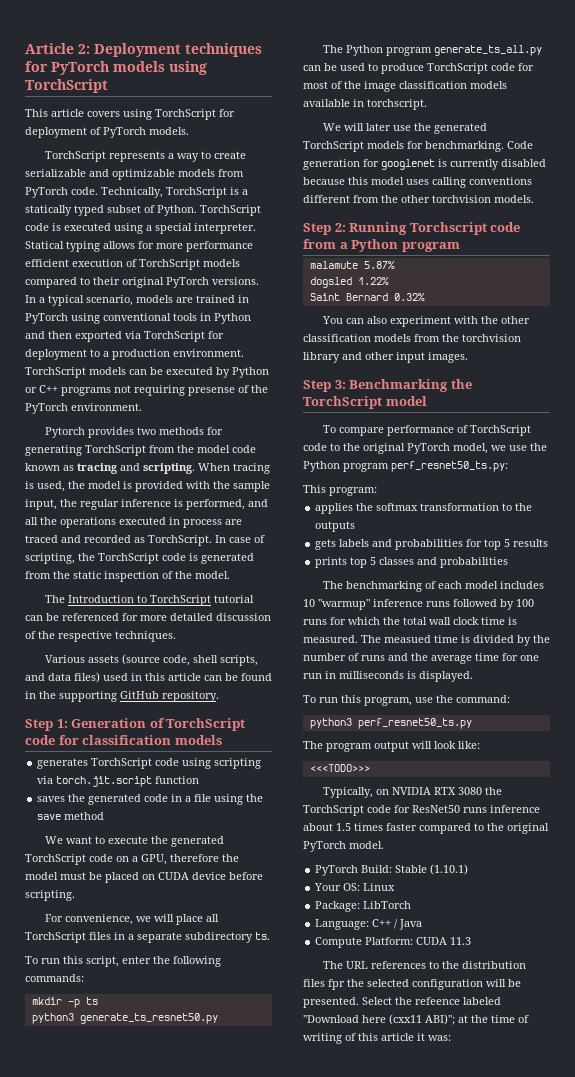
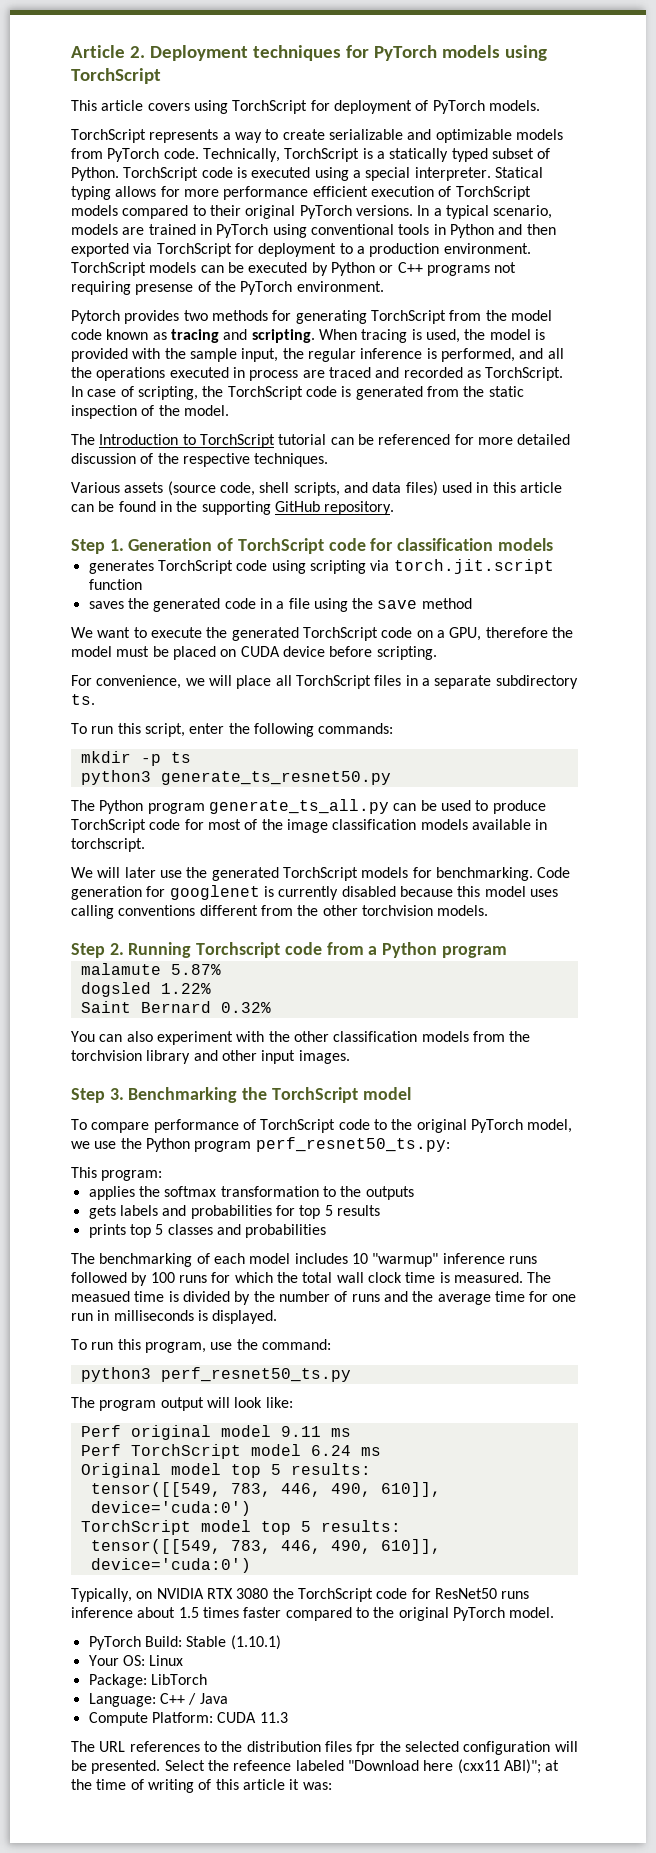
- Article 2: Deployment techniques for PyTorch models using TorchScript
+ Article 2. Deployment techniques for PyTorch models using TorchScript
- Step 1: Generation of TorchScript code for classification models
+ Step 1. Generation of TorchScript code for classification models
- Step 2: Running Torchscript code from a Python program
+ Step 2. Running Torchscript code from a Python program
- Step 3: Benchmarking the TorchScript model
+ Step 3. Benchmarking the TorchScript model
- <<<TODO>>>
+ Perf original model 9.11 ms
+ Perf TorchScript model 6.24 ms
+ Original model top 5 results:
+ tensor([[549, 783, 446, 490, 610]], device='cuda:0')
+ TorchScript model top 5 results:
+ tensor([[549, 783, 446, 490, 610]], device='cuda:0')

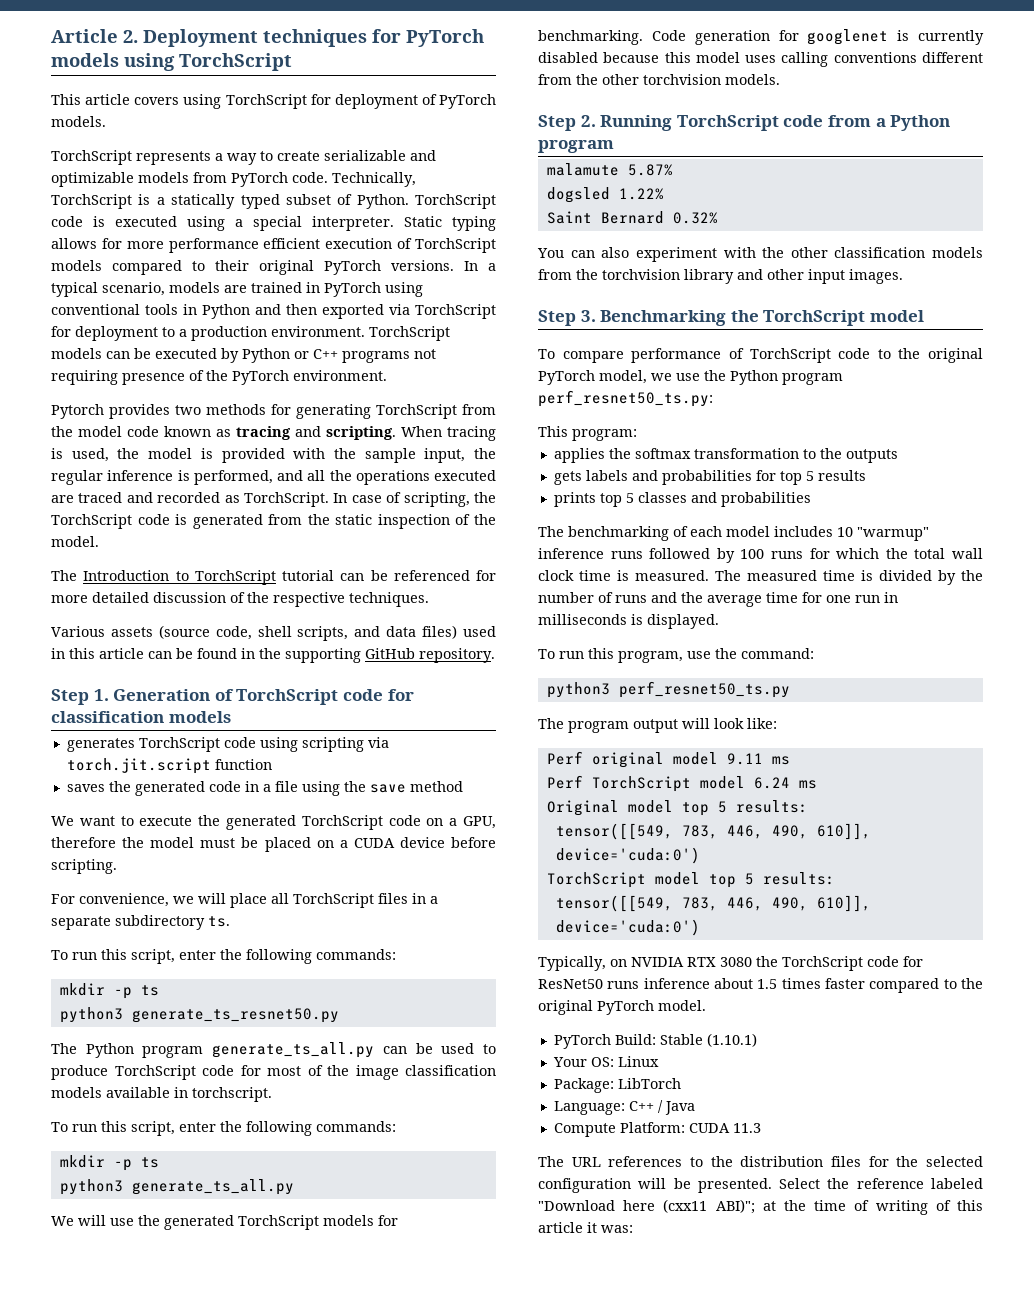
- Statical typing allows for more performance efficient execution of TorchScript models compared to their original PyTorch versions.
+ Static typing allows for more performance efficient execution of TorchScript models compared to their original PyTorch versions.
- TorchScript models can be executed by Python or C++ programs not requiring presense of the PyTorch environment.
+ TorchScript models can be executed by Python or C++ programs not requiring presence of the PyTorch environment.
- When tracing is used, the model is provided with the sample input, the regular inference is performed, and all the operations executed in process are traced and recorded as TorchScript.
+ When tracing is used, the model is provided with the sample input, the regular inference is performed, and all the operations executed are traced and recorded as TorchScript.
- We want to execute the generated TorchScript code on a GPU, therefore the model must be placed on CUDA device before scripting.
+ We want to execute the generated TorchScript code on a GPU, therefore the model must be placed on a CUDA device before scripting.
  The Python program generate_ts_all.py can be used to produce TorchScript code for most of the image classification models available in torchscript.
+ To run this script, enter the following commands:
+ mkdir -p ts
+ python3 generate_ts_all.py
- We will later use the generated TorchScript models for benchmarking.
+ We will use the generated TorchScript models for benchmarking.
- Step 2. Running Torchscript code from a Python program
+ Step 2. Running TorchScript code from a Python program
- The measued time is divided by the number of runs and the average time for one run in milliseconds is displayed.
+ The measured time is divided by the number of runs and the average time for one run in milliseconds is displayed.
- The URL references to the distribution files fpr the selected configuration will be presented.
+ The URL references to the distribution files for the selected configuration will be presented.
- Select the refeence labeled "Download here (cxx11 ABI)"; at the time of writing of this article it was:
+ Select the reference labeled "Download here (cxx11 ABI)"; at the time of writing of this article it was:

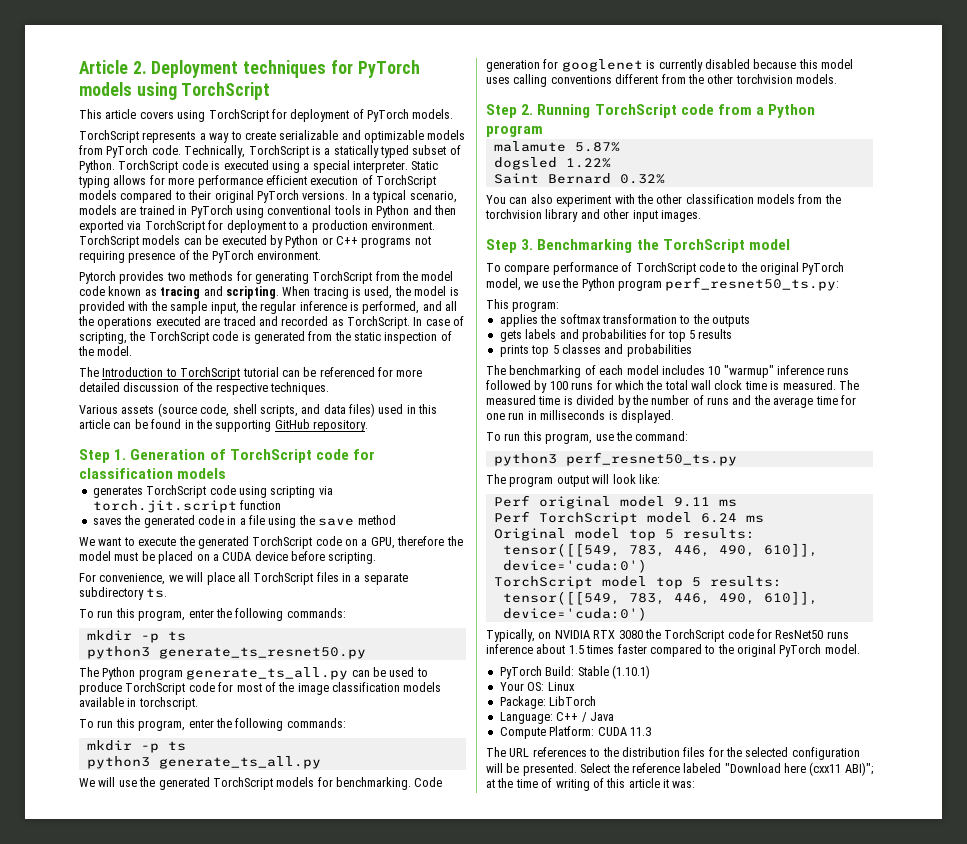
  For convenience, we will place all TorchScript files in a separate subdirectory ts.
- To run this script, enter the following commands:
+ To run this program, enter the following commands:
  The Python program generate_ts_all.py can be used to produce TorchScript code for most of the image classification models available in torchscript.
- To run this script, enter the following commands:
+ To run this program, enter the following commands:

